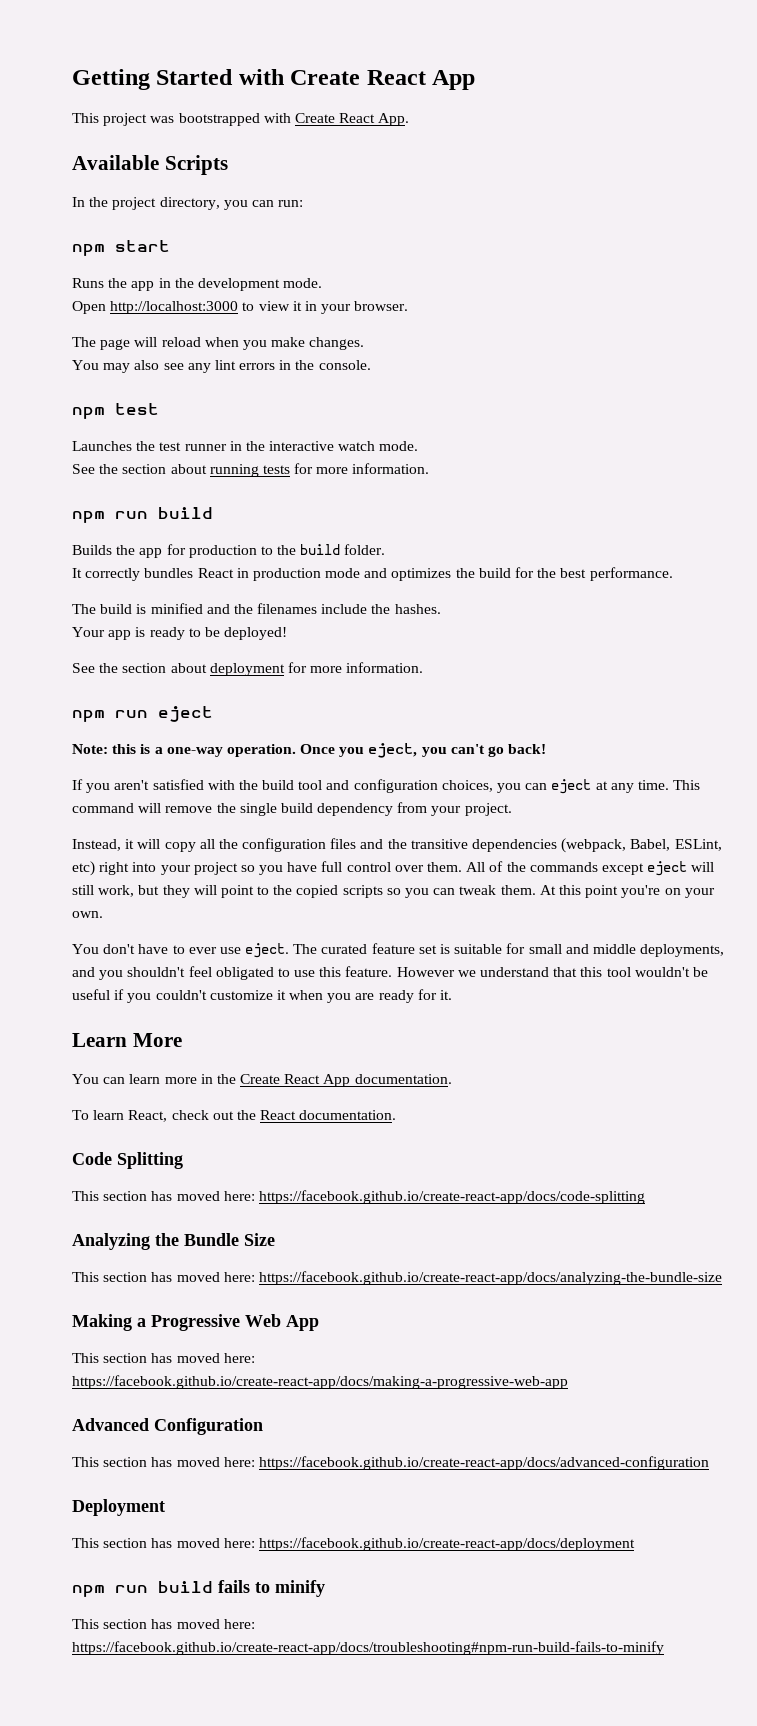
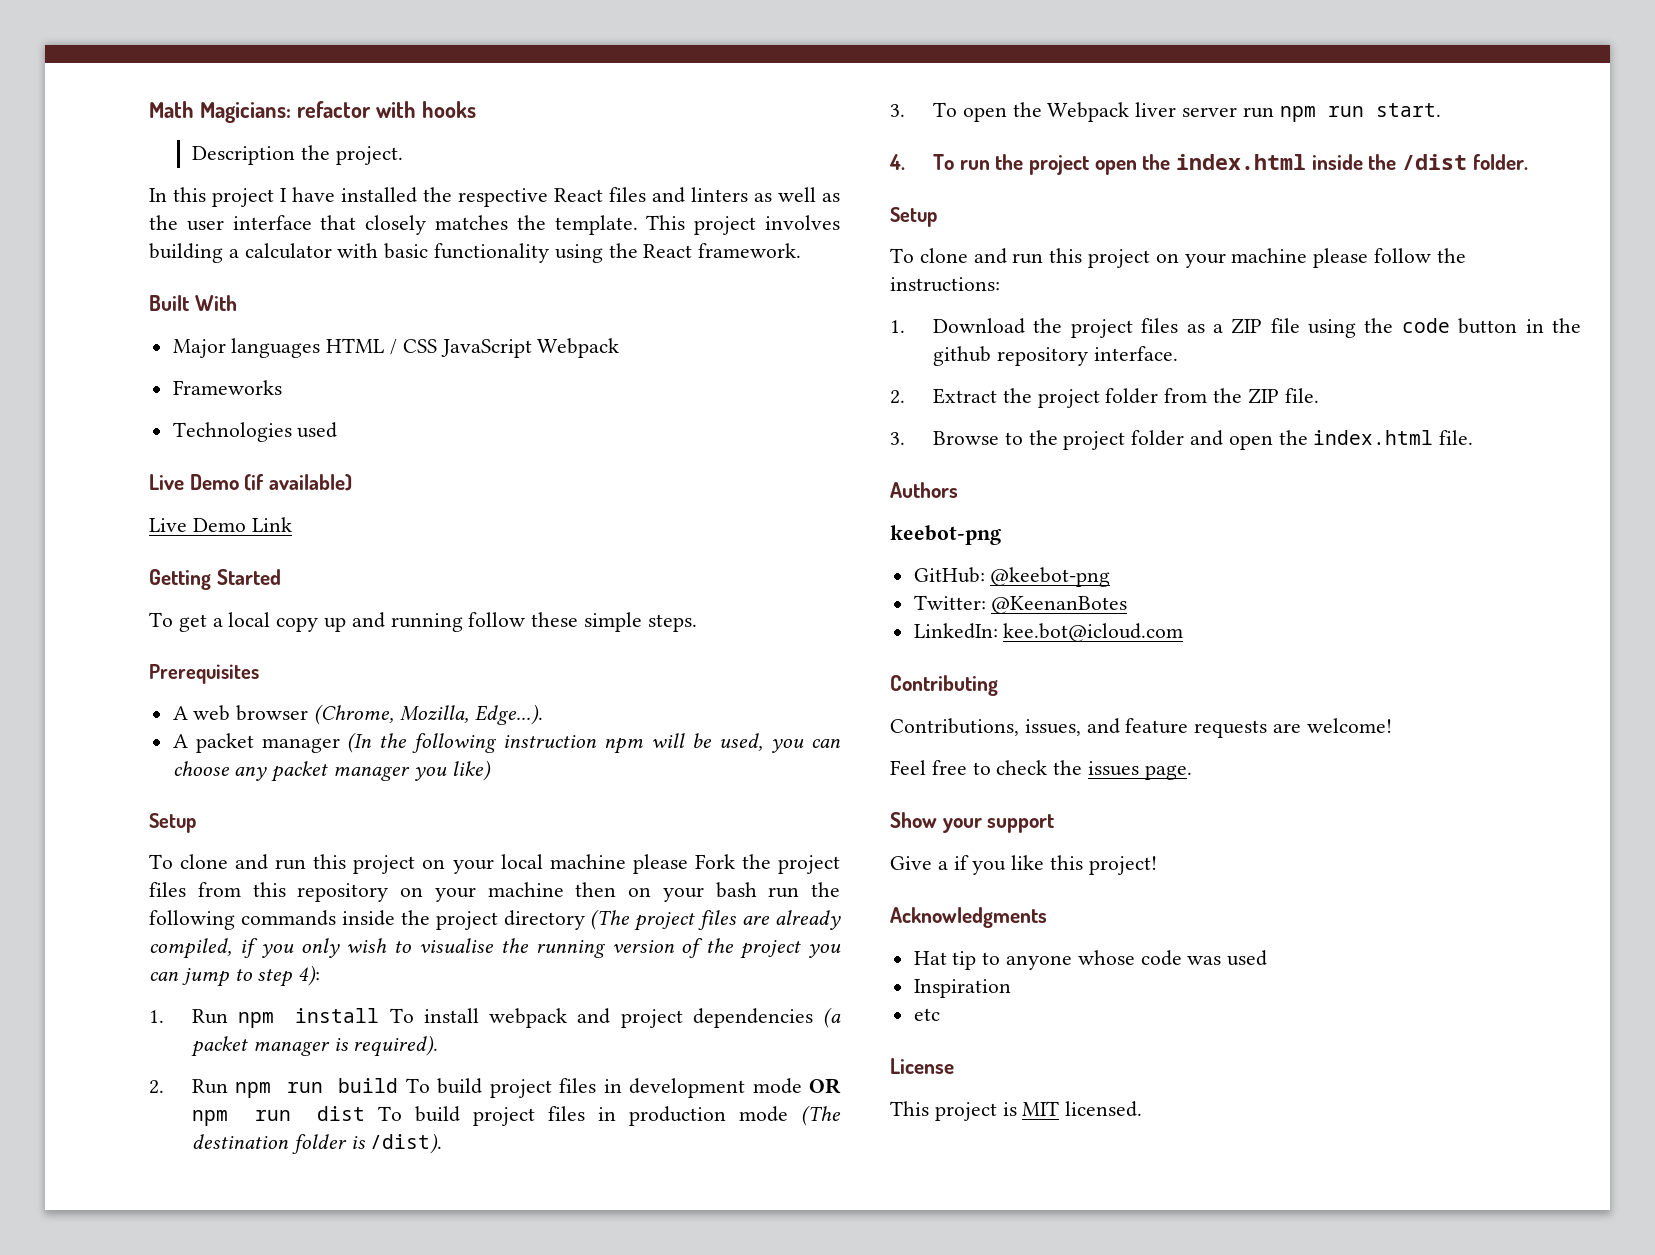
- Getting Started with Create React App
- This project was bootstrapped with Create React App.
- Available Scripts
- In the project directory, you can run:
- npm start
- Runs the app in the development mode.
- Open http://localhost:3000 to view it in your browser.
- The page will reload when you make changes.
- You may also see any lint errors in the console.
- npm test
- Launches the test runner in the interactive watch mode.
- See the section about running tests for more information.
- npm run build
- Builds the app for production to the build folder.
- It correctly bundles React in production mode and optimizes the build for the best performance.
- The build is minified and the filenames include the hashes.
- Your app is ready to be deployed!
- See the section about deployment for more information.
- npm run eject
- Note: this is a one-way operation. Once you eject, you can't go back!
- If you aren't satisfied with the build tool and configuration choices, you can eject at any time. This command will remove the single build dependency from your project.
- Instead, it will copy all the configuration files and the transitive dependencies (webpack, Babel, ESLint, etc) right into your project so you have full control over them. All of the commands except eject will still work, but they will point to the copied scripts so you can tweak them. At this point you're on your own.
- You don't have to ever use eject. The curated feature set is suitable for small and middle deployments, and you shouldn't feel obligated to use this feature. However we understand that this tool wouldn't be useful if you couldn't customize it when you are ready for it.
- Learn More
- You can learn more in the Create React App documentation.
- To learn React, check out the React documentation.
- Code Splitting
- This section has moved here: https://facebook.github.io/create-react-app/docs/code-splitting
- Analyzing the Bundle Size
- This section has moved here: https://facebook.github.io/create-react-app/docs/analyzing-the-bundle-size
- Making a Progressive Web App
- This section has moved here: https://facebook.github.io/create-react-app/docs/making-a-progressive-web-app
- Advanced Configuration
- This section has moved here: https://facebook.github.io/create-react-app/docs/advanced-configuration
- Deployment
- This section has moved here: https://facebook.github.io/create-react-app/docs/deployment
- npm run build fails to minify
- This section has moved here: https://facebook.github.io/create-react-app/docs/troubleshooting#npm-run-build-fails-to-minify
+ Math Magicians: refactor with hooks
+ Description the project.
+ In this project I have installed the respective React files and linters as well as the user interface that closely matches the template. This project involves building a calculator with basic functionality using the React framework.
+ Built With
+ Major languages HTML / CSS JavaScript Webpack
+ Frameworks
+ Technologies used
+ Live Demo (if available)
+ Live Demo Link
+ Getting Started
+ To get a local copy up and running follow these simple steps.
+ Prerequisites
+ A web browser (Chrome, Mozilla, Edge...).
+ A packet manager (In the following instruction npm will be used, you can choose any packet manager you like)
+ Setup
+ To clone and run this project on your local machine please Fork the project files from this repository on your machine then on your bash run the following commands inside the project directory (The project files are already compiled, if you only wish to visualise the running version of the project you can jump to step 4):
+ 1. Run npm install To install webpack and project dependencies (a packet manager is required).
+ 2. Run npm run build To build project files in development mode OR npm run dist To build project files in production mode (The destination folder is /dist).
+ 3. To open the Webpack liver server run npm run start.
+ 4. To run the project open the index.html inside the /dist folder.
+ Setup
+ To clone and run this project on your machine please follow the instructions:
+ 1. Download the project files as a ZIP file using the code button in the github repository interface.
+ 2. Extract the project folder from the ZIP file.
+ 3. Browse to the project folder and open the index.html file.
+ Authors
+ keebot-png
+ GitHub: @keebot-png
+ Twitter: @KeenanBotes
+ LinkedIn: kee.bot@icloud.com
+ Contributing
+ Contributions, issues, and feature requests are welcome!
+ Feel free to check the issues page.
+ Show your support
+ Give a if you like this project!
+ Acknowledgments
+ Hat tip to anyone whose code was used
+ Inspiration
+ etc
+ License
+ This project is MIT licensed.

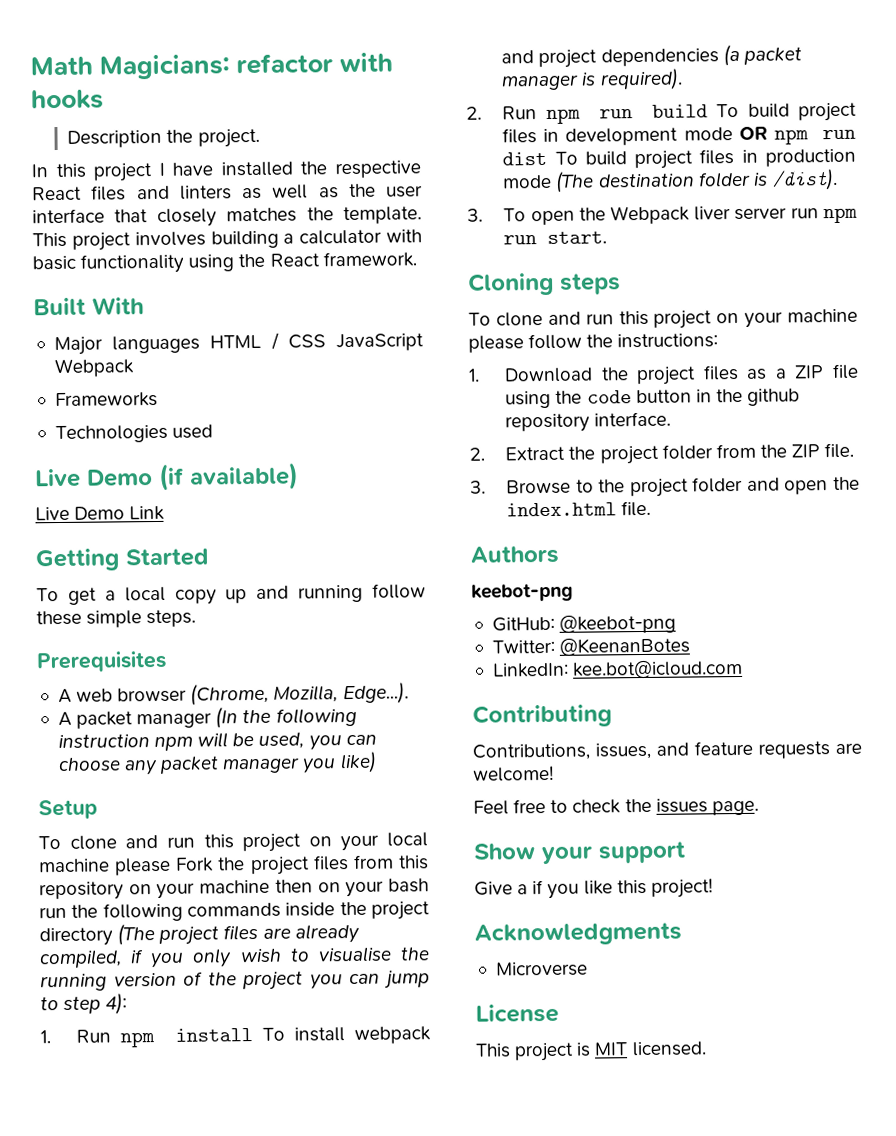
- 4. To run the project open the index.html inside the /dist folder.
- Setup
+ Cloning steps
- Hat tip to anyone whose code was used
- Inspiration
- etc
+ Microverse

